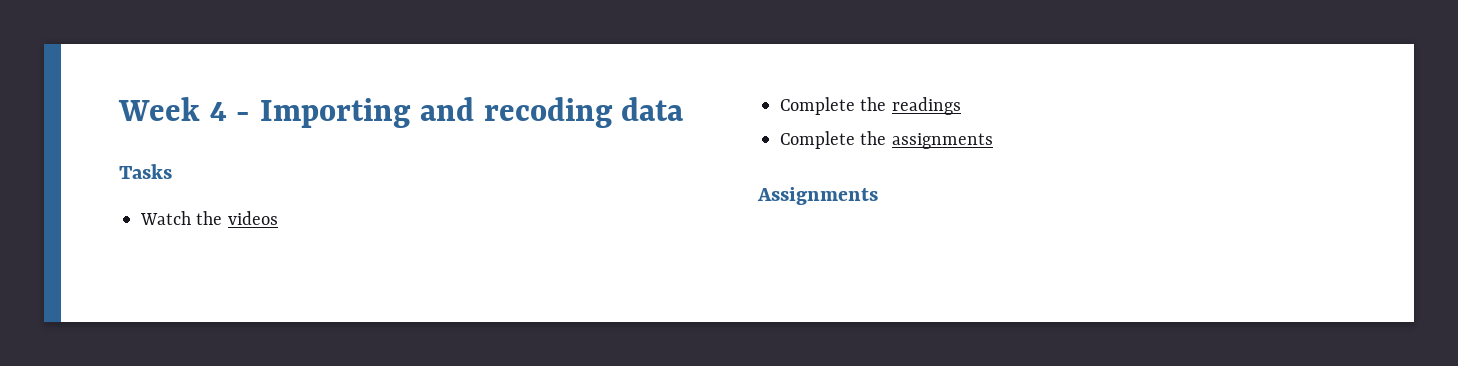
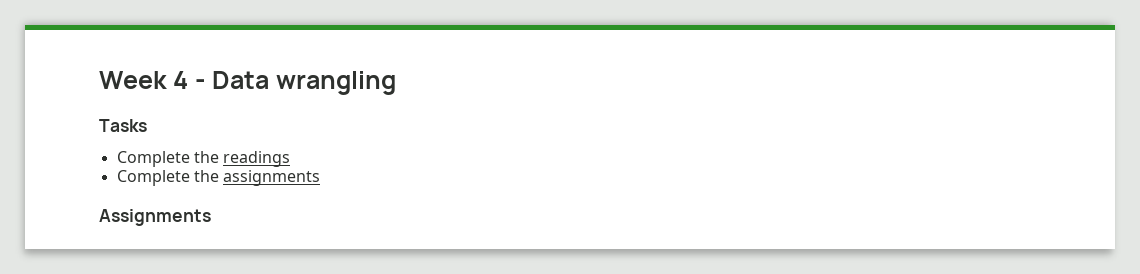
- Week 4 - Importing and recoding data
+ Week 4 - Data wrangling
  Tasks
- Watch the videos

